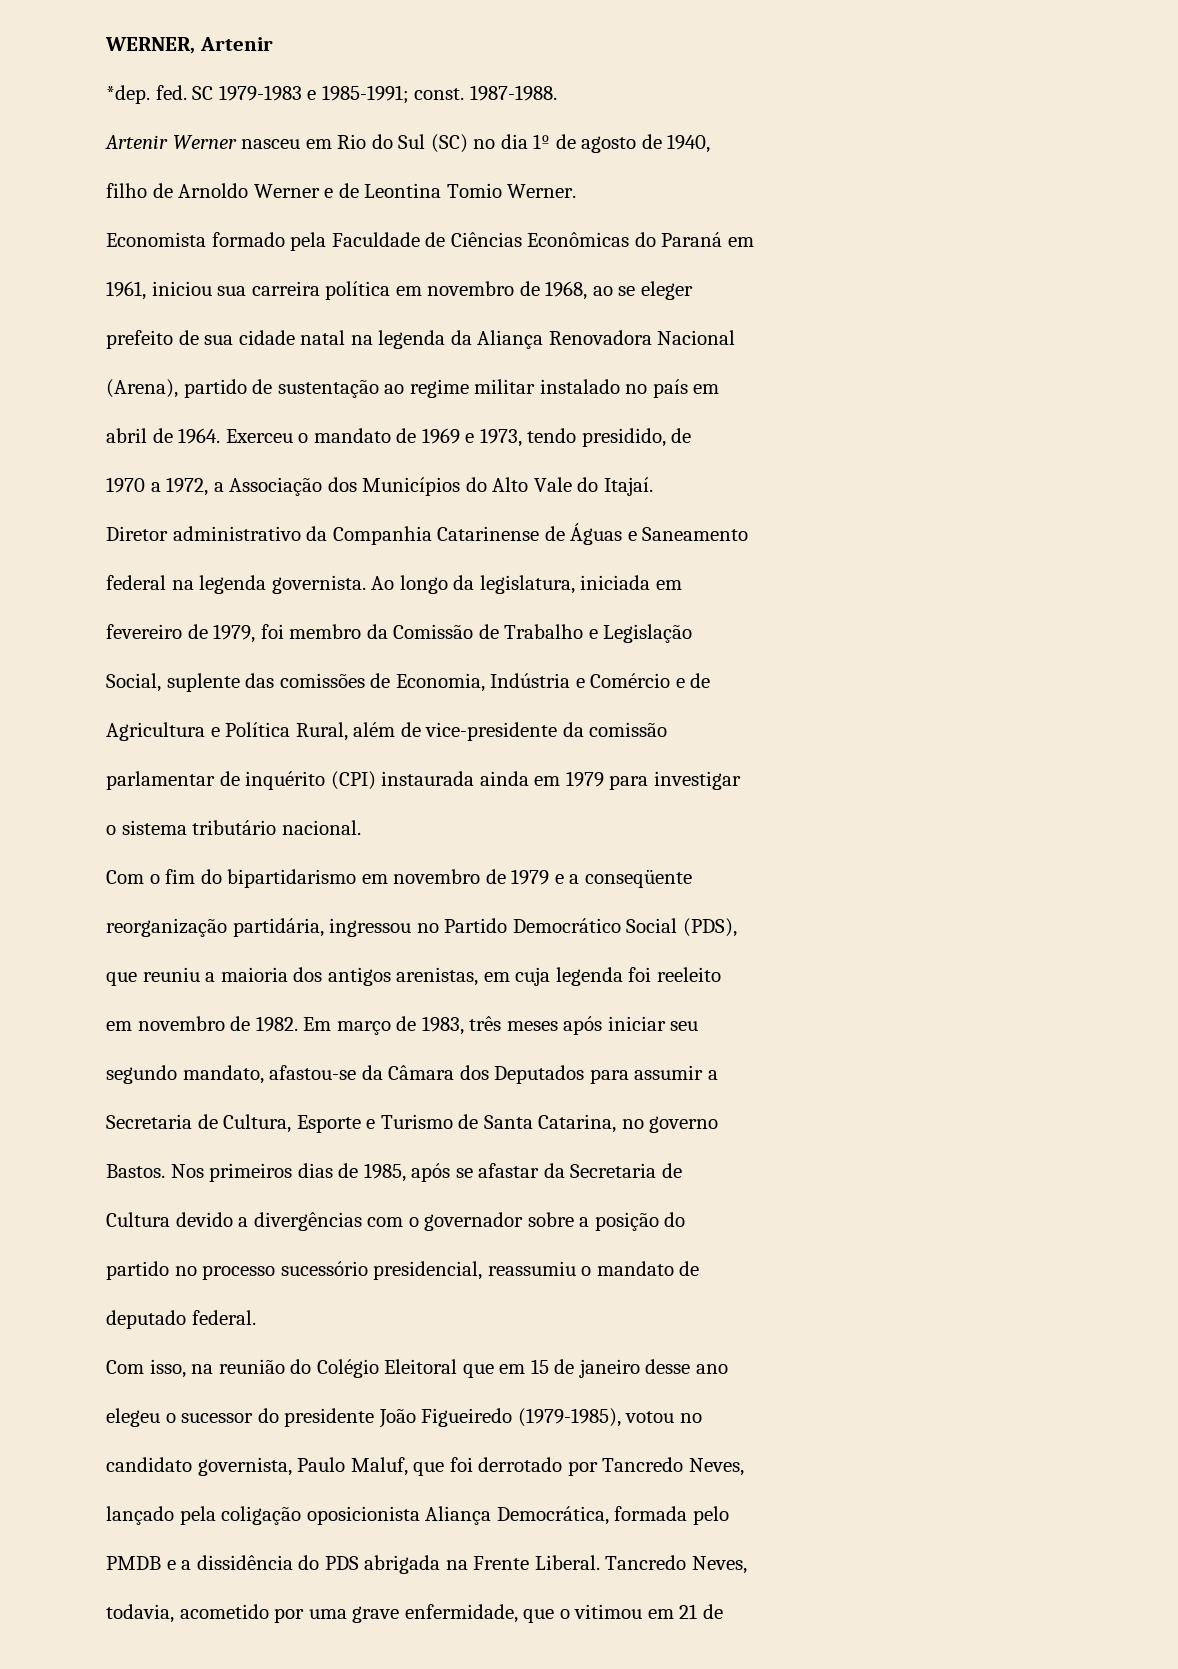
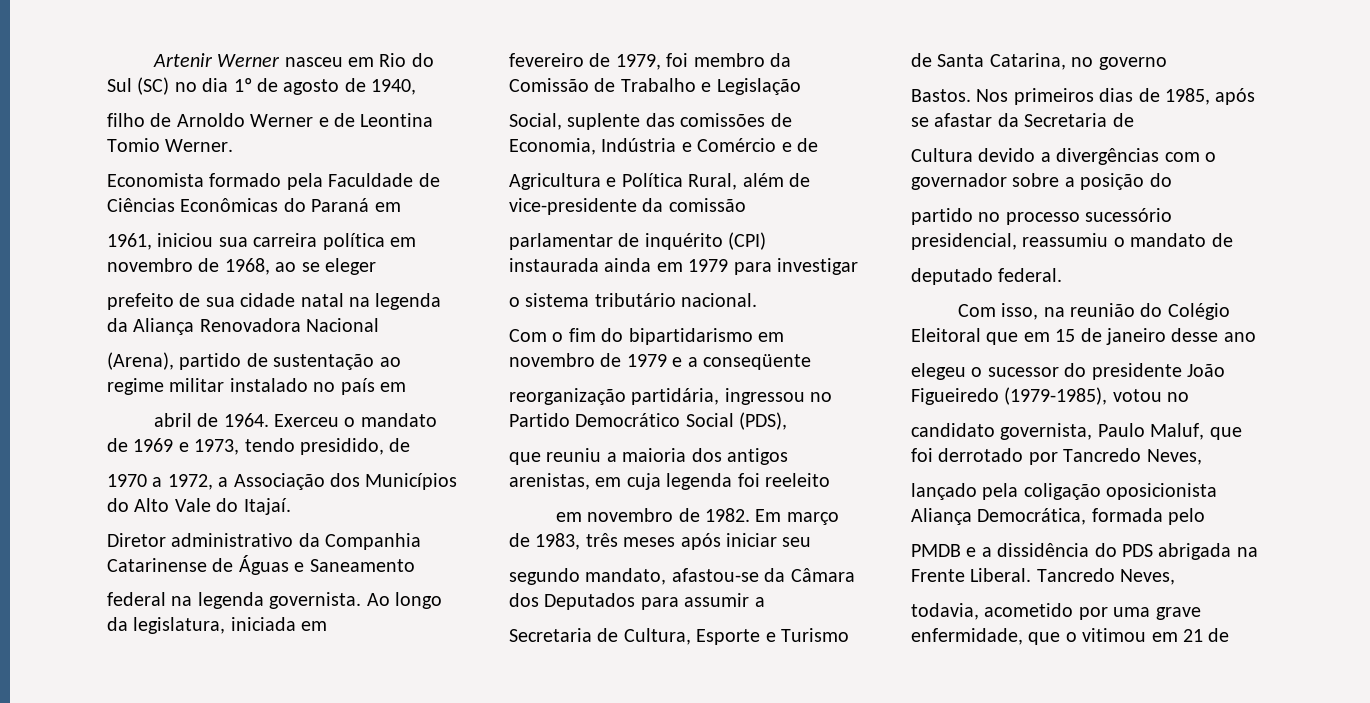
- WERNER, Artenir
- *dep. fed. SC 1979-1983 e 1985-1991; const. 1987-1988.

